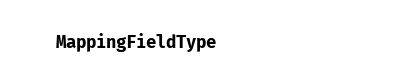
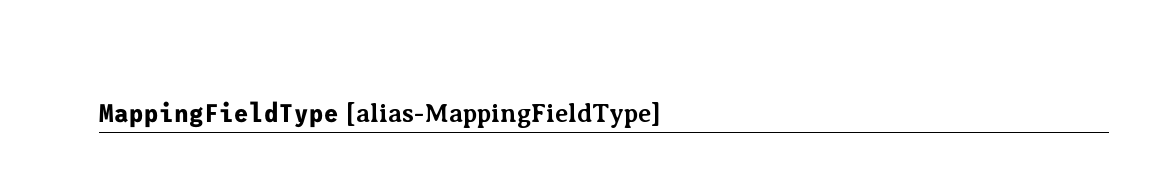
- MappingFieldType
+ MappingFieldType [alias-MappingFieldType]

